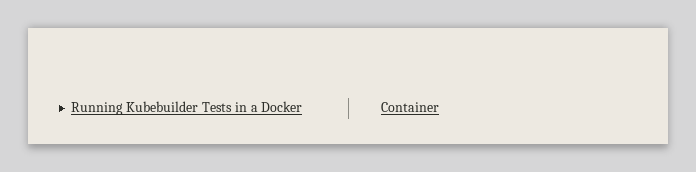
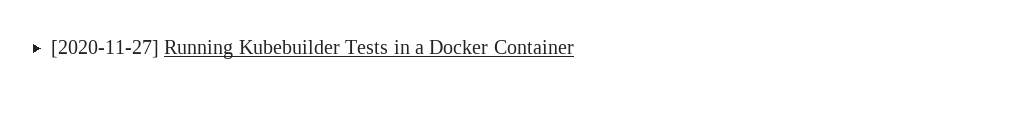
- Running Kubebuilder Tests in a Docker Container
+ [2020-11-27] Running Kubebuilder Tests in a Docker Container

